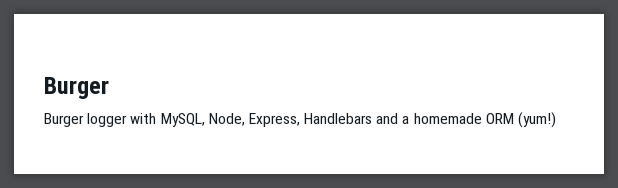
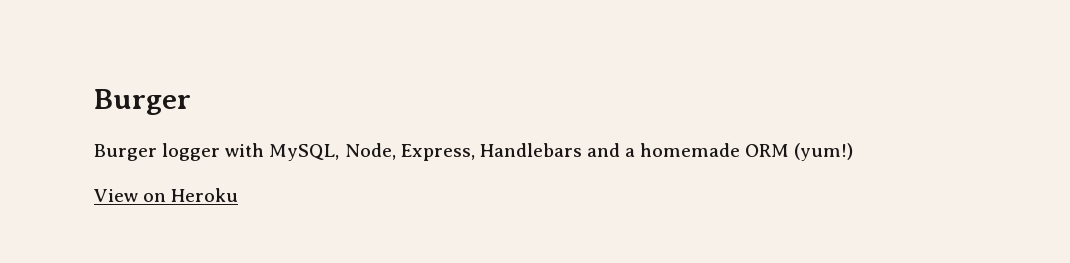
+ View on Heroku

